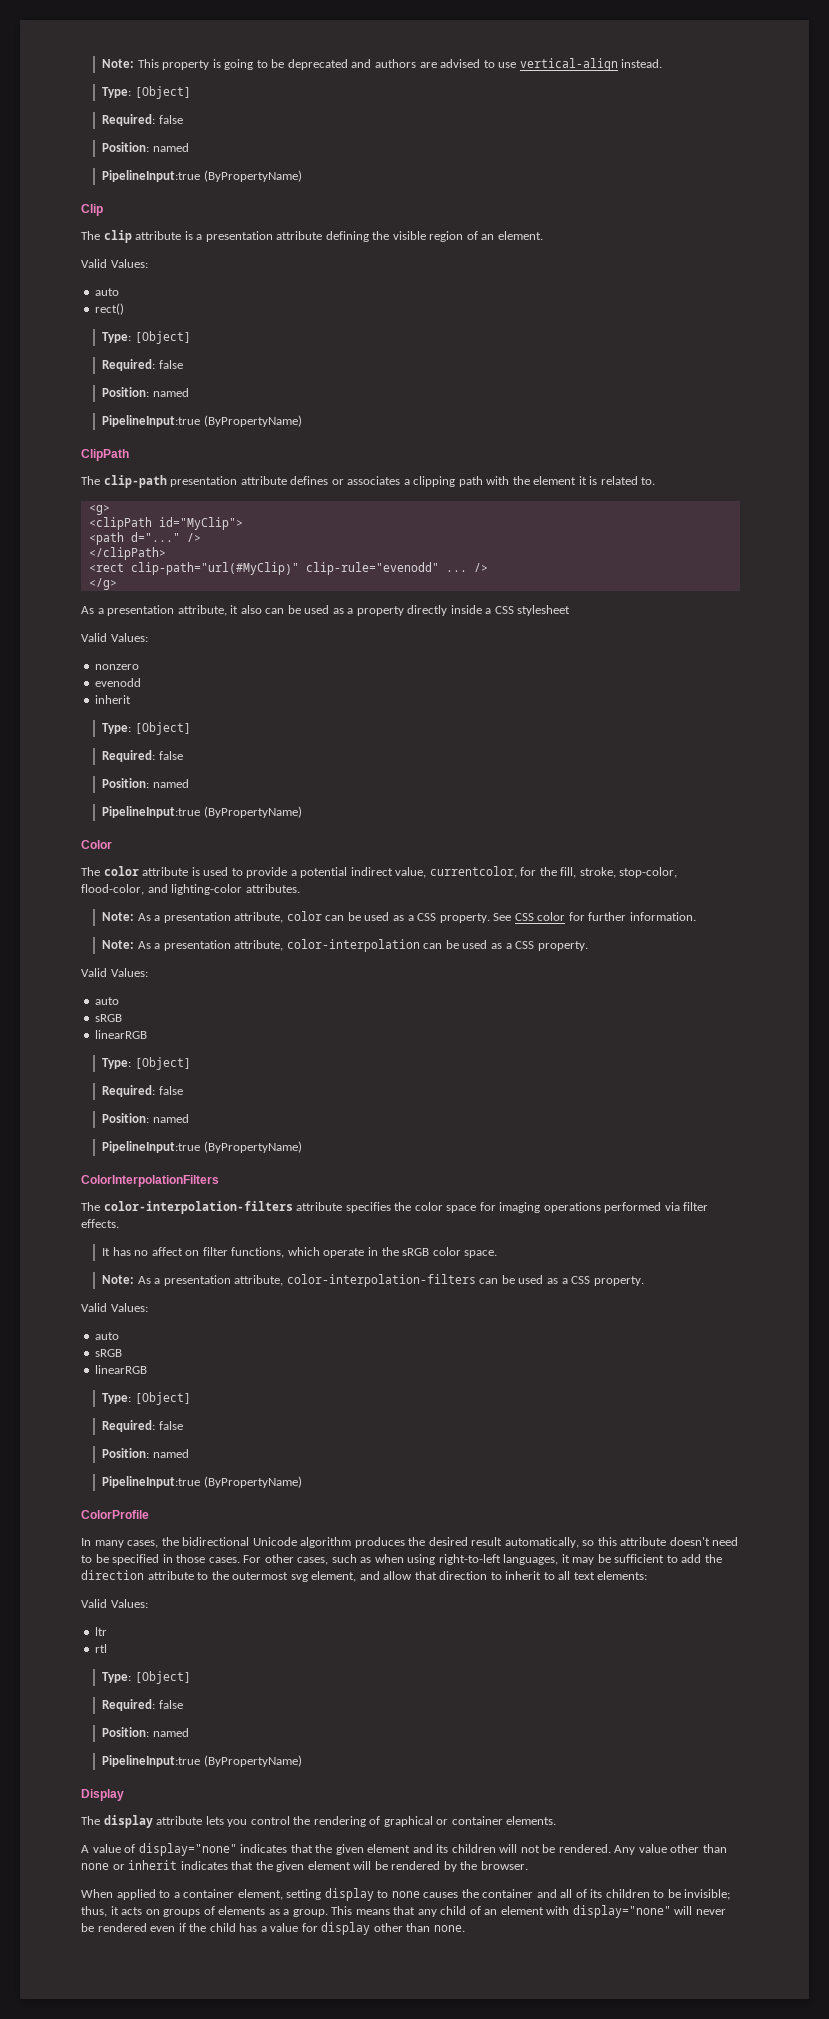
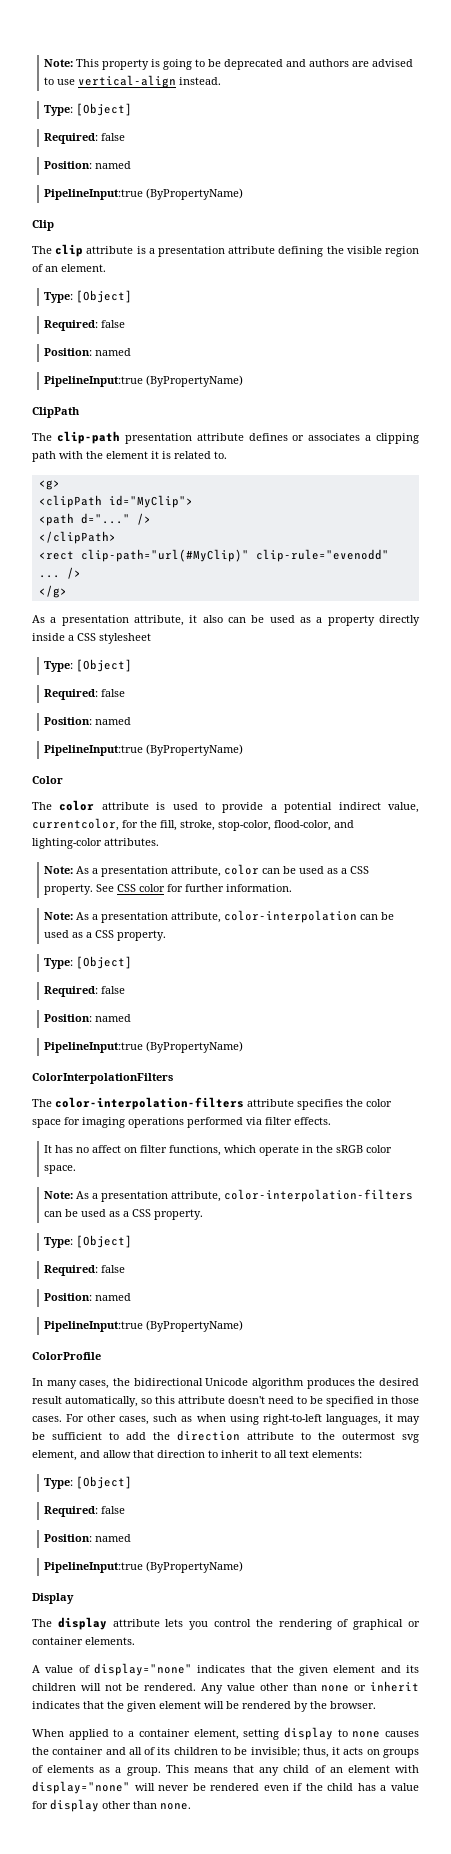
  The clip attribute is a presentation attribute defining the visible region of an element.
- Valid Values:
- auto
- rect()
  As a presentation attribute, it also can be used as a property directly inside a CSS stylesheet
- Valid Values:
- nonzero
- evenodd
- inherit
  Note: As a presentation attribute, color-interpolation can be used as a CSS property.
- Valid Values:
- auto
- sRGB
- linearRGB
  Note: As a presentation attribute, color-interpolation-filters can be used as a CSS property.
- Valid Values:
- auto
- sRGB
- linearRGB
  For other cases, such as when using right-to-left languages, it may be sufficient to add the direction attribute to the outermost svg element, and allow that direction to inherit to all text elements:
- Valid Values:
- ltr
- rtl

